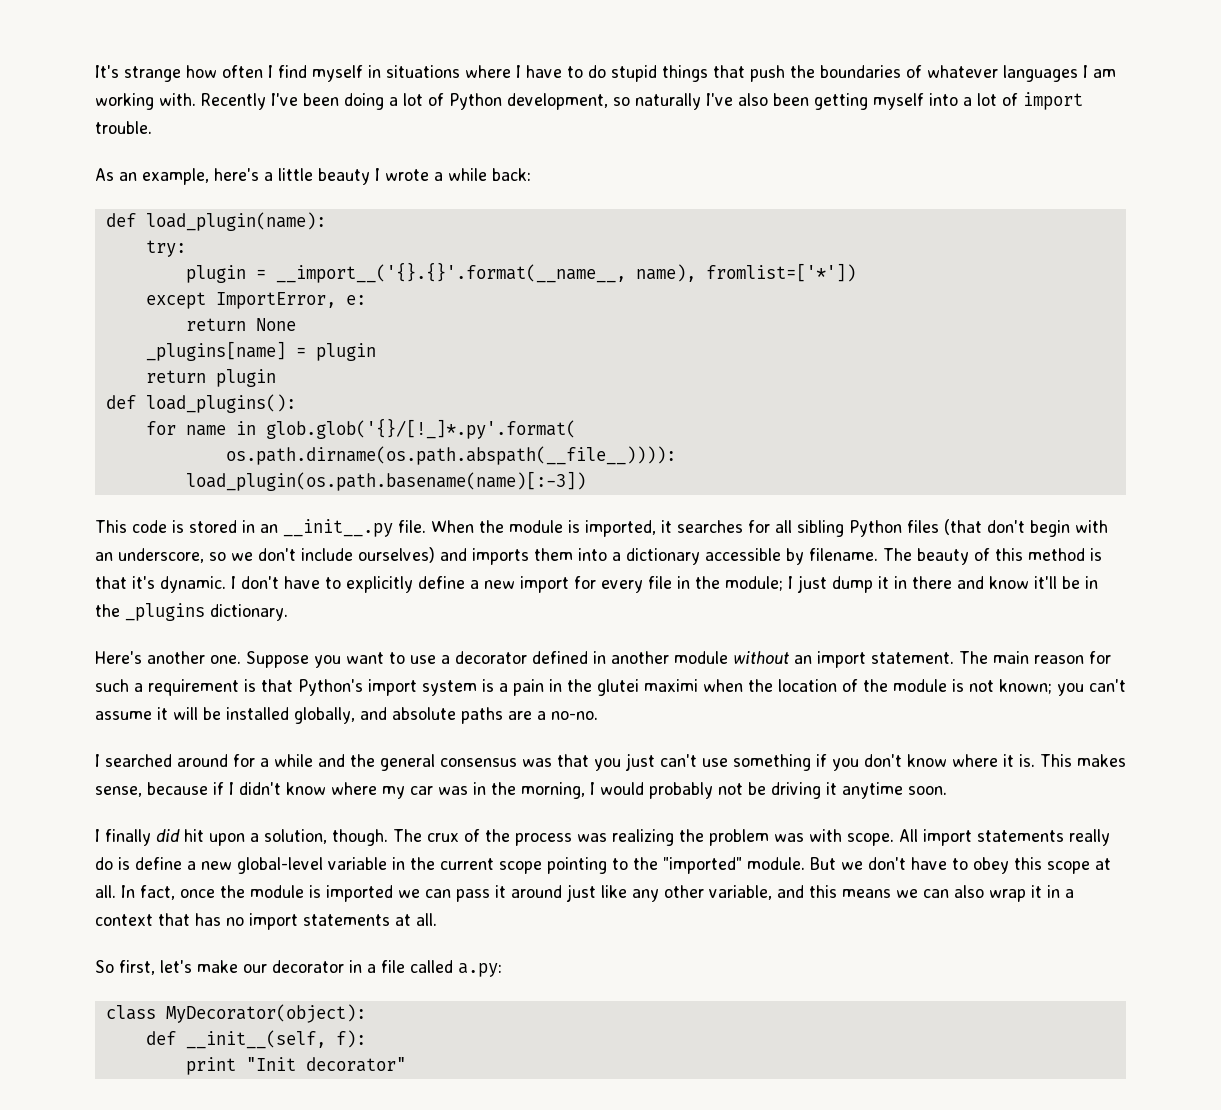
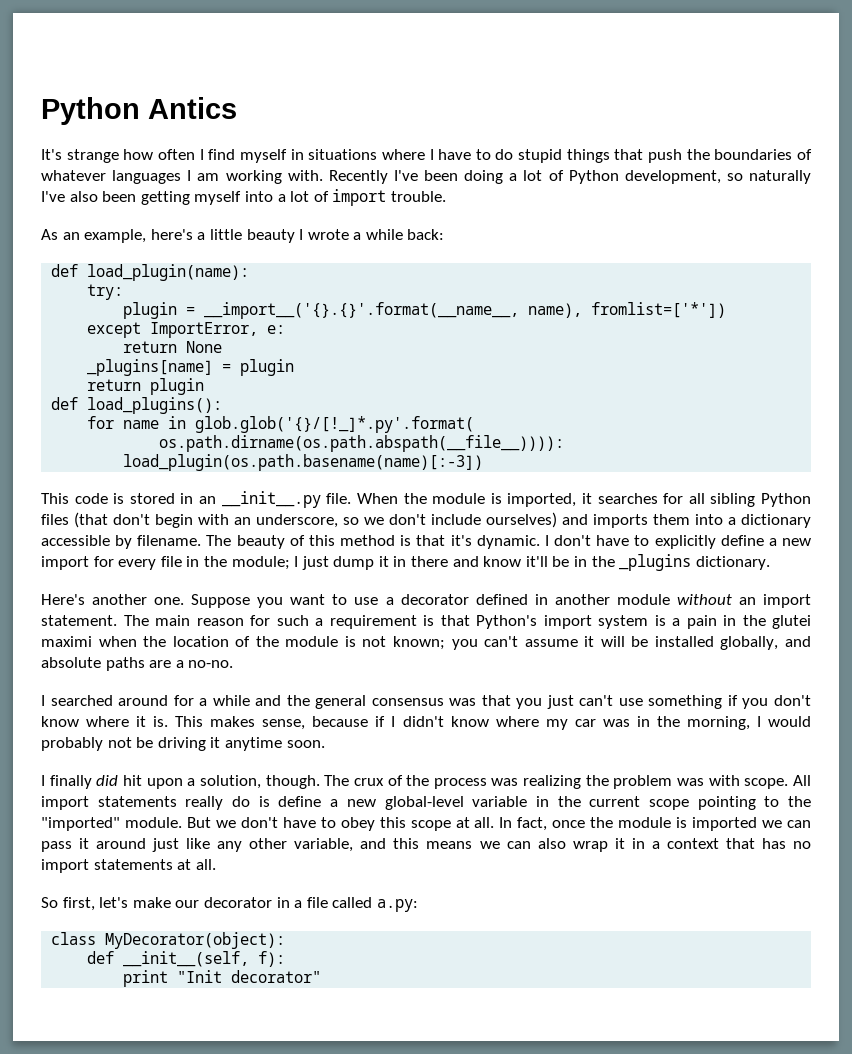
+ Python Antics

